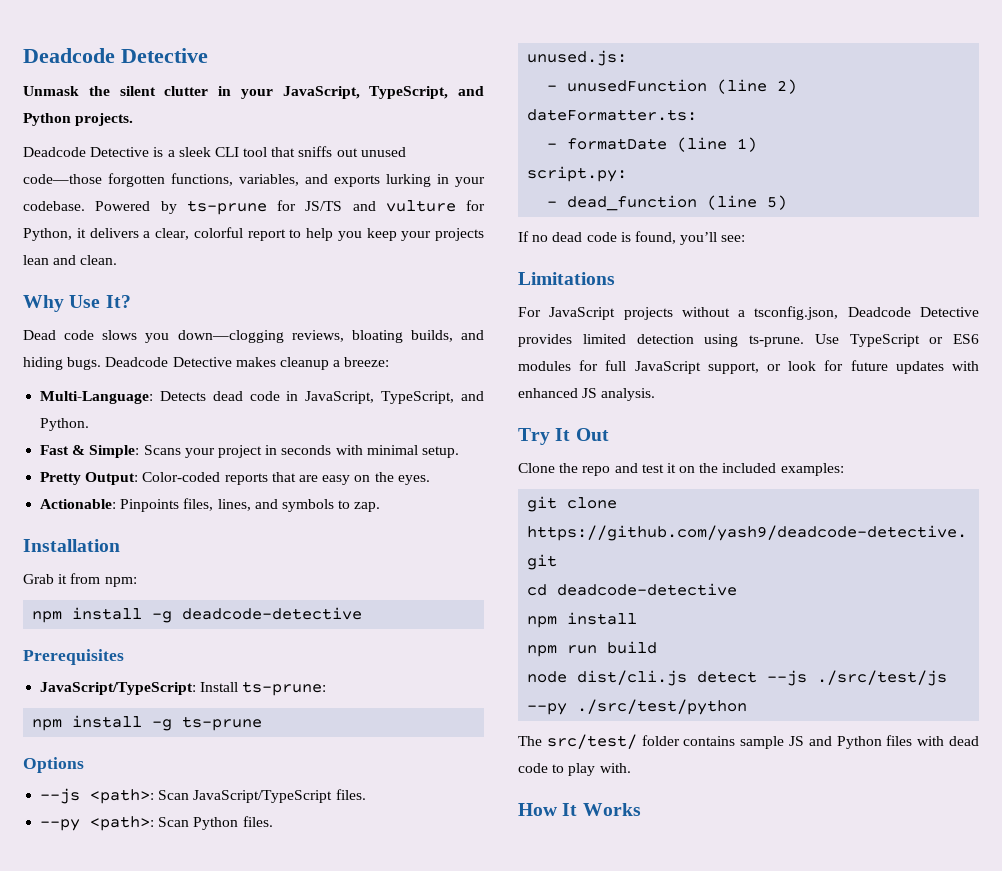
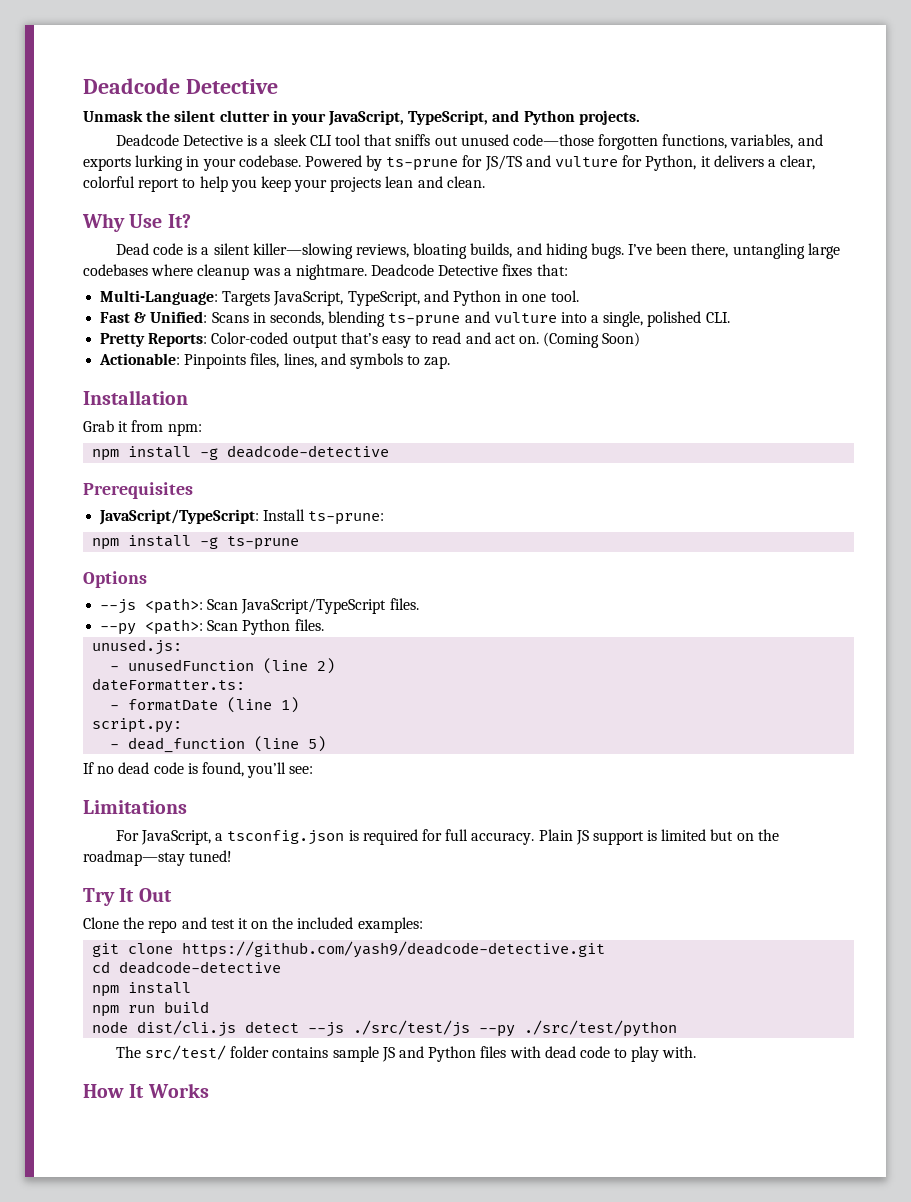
- Dead code slows you down—clogging reviews, bloating builds, and hiding bugs.
+ Dead code is a silent killer—slowing reviews, bloating builds, and hiding bugs.
- Deadcode Detective makes cleanup a breeze:
- Multi-Language: Detects dead code in JavaScript, TypeScript, and Python.
- Fast & Simple: Scans your project in seconds with minimal setup.
- Pretty Output: Color-coded reports that are easy on the eyes.
+ I’ve been there, untangling large codebases where cleanup was a nightmare. Deadcode Detective fixes that:
+ Multi-Language: Targets JavaScript, TypeScript, and Python in one tool.
+ Fast & Unified: Scans in seconds, blending ts-prune and vulture into a single, polished CLI.
+ Pretty Reports: Color-coded output that’s easy to read and act on. (Coming Soon)
- For JavaScript projects without a tsconfig.json, Deadcode Detective provides limited detection using ts-prune. Use TypeScript or ES6 modules for full JavaScript support, or look for future updates with enhanced JS analysis.
+ For JavaScript, a tsconfig.json is required for full accuracy. Plain JS support is limited but on the roadmap—stay tuned!

